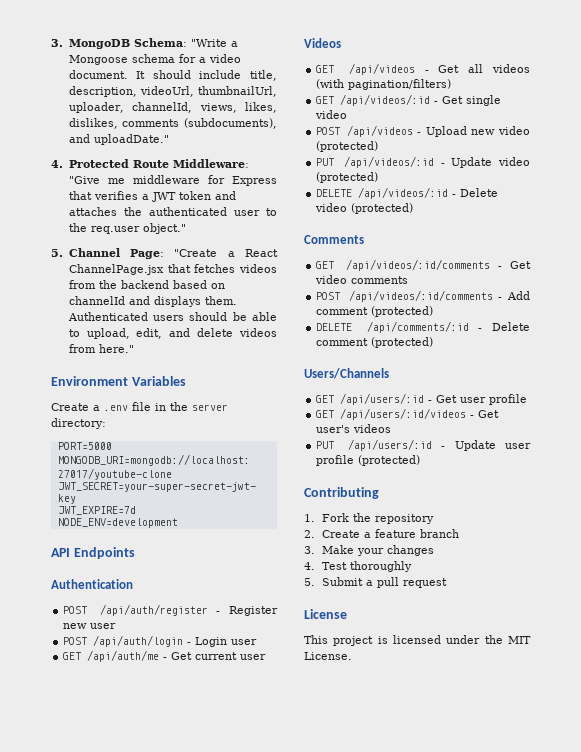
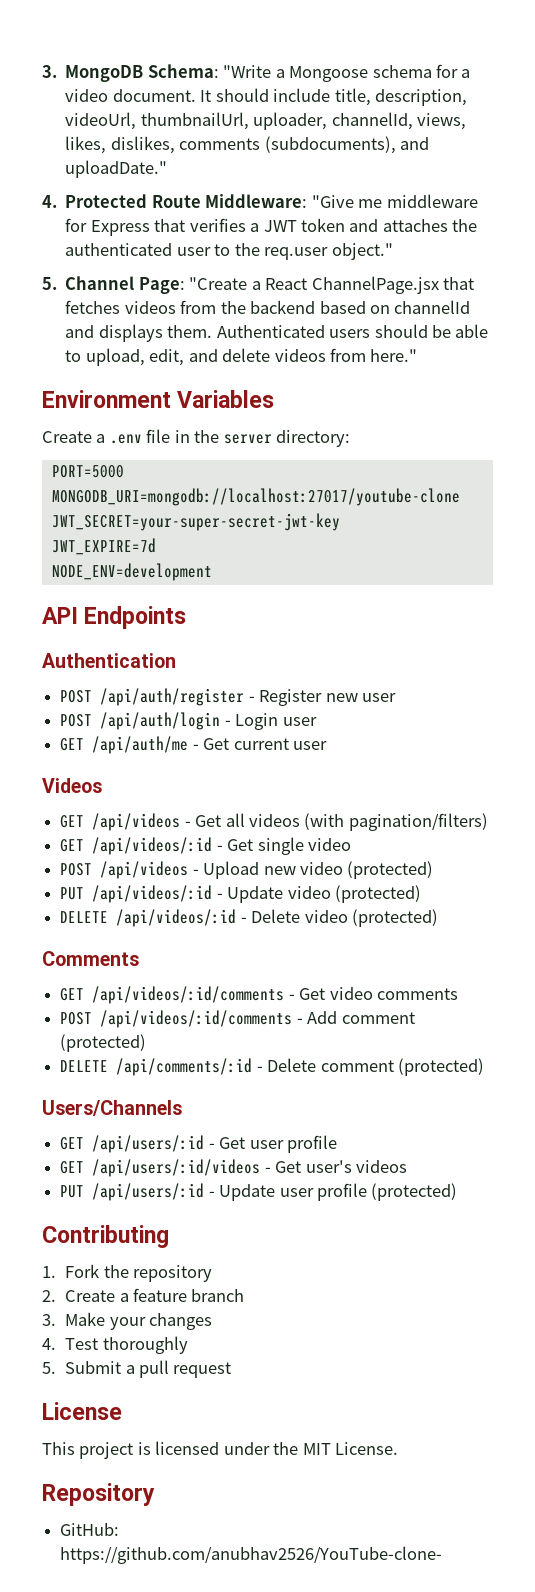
+ Repository
+ GitHub: https://github.com/anubhav2526/YouTube-clone-

